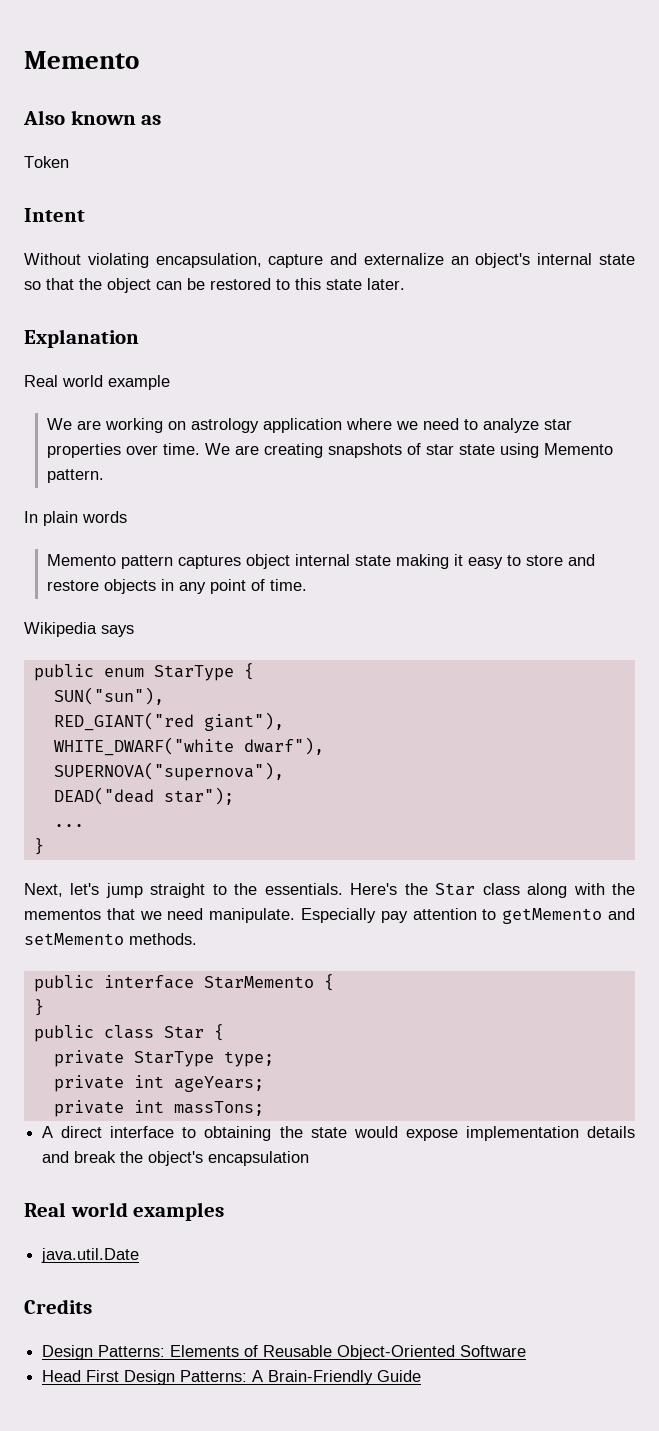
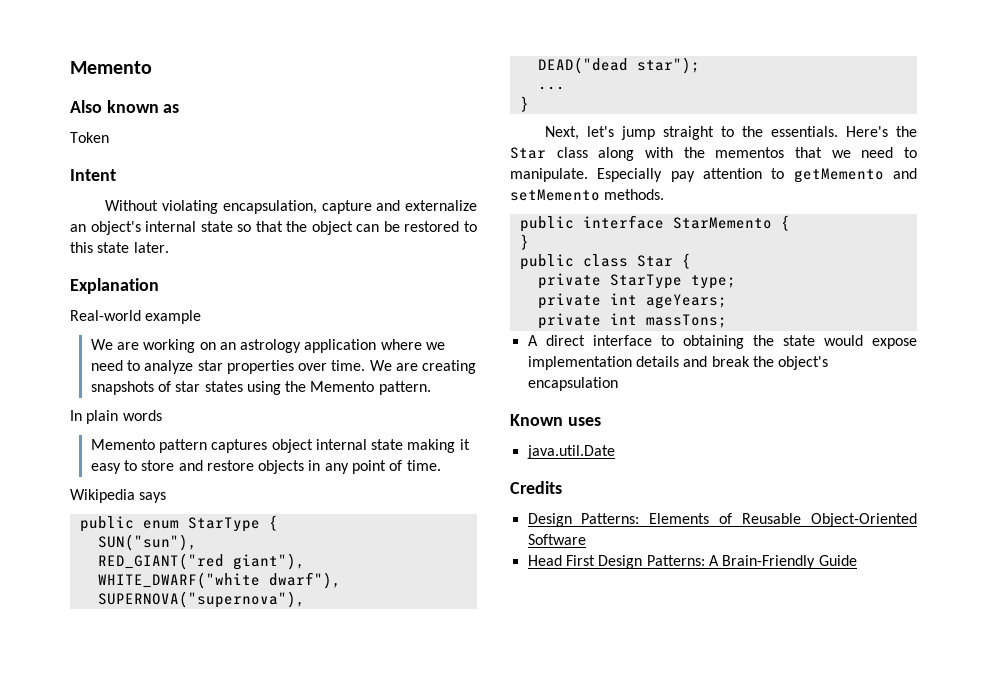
- Real world example
+ Real-world example
- We are working on astrology application where we need to analyze star properties over time.
+ We are working on an astrology application where we need to analyze star properties over time.
- We are creating snapshots of star state using Memento pattern.
+ We are creating snapshots of star states using the Memento pattern.
- Here's the Star class along with the mementos that we need manipulate.
+ Here's the Star class along with the mementos that we need to manipulate.
- Real world examples
+ Known uses

